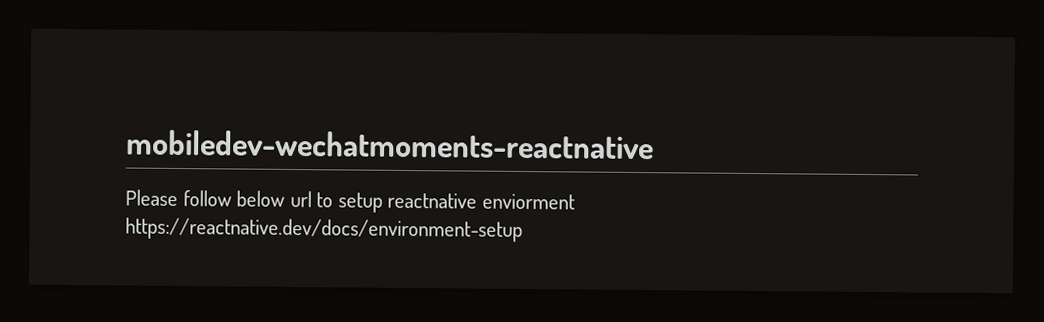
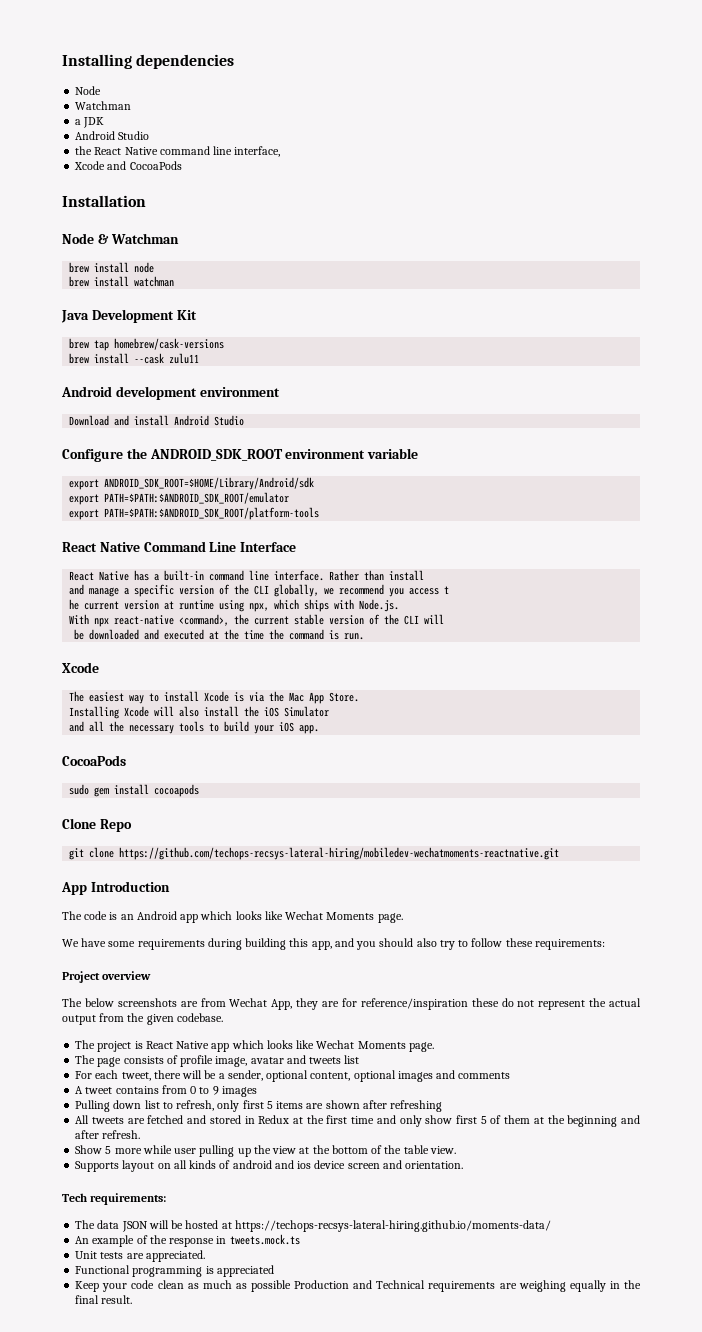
- mobiledev-wechatmoments-reactnative
- Please follow below url to setup reactnative enviorment https://reactnative.dev/docs/environment-setup
+ Installing dependencies
+ Node
+ Watchman
+ a JDK
+ Android Studio
+ the React Native command line interface,
+ Xcode and CocoaPods
+ Installation
+ Node & Watchman
+ brew install node
+ brew install watchman
+ Java Development Kit
+ brew tap homebrew/cask-versions
+ brew install --cask zulu11
+ Android development environment
+ Download and install Android Studio
+ Configure the ANDROID_SDK_ROOT environment variable
+ export ANDROID_SDK_ROOT=$HOME/Library/Android/sdk
+ export PATH=$PATH:$ANDROID_SDK_ROOT/emulator
+ export PATH=$PATH:$ANDROID_SDK_ROOT/platform-tools
+ React Native Command Line Interface
+ React Native has a built-in command line interface. Rather than install
+ and manage a specific version of the CLI globally, we recommend you access t
+ he current version at runtime using npx, which ships with Node.js.
+ With npx react-native <command>, the current stable version of the CLI will
+ be downloaded and executed at the time the command is run.
+ Xcode
+ The easiest way to install Xcode is via the Mac App Store.
+ Installing Xcode will also install the iOS Simulator
+ and all the necessary tools to build your iOS app.
+ CocoaPods
+ sudo gem install cocoapods
+ Clone Repo
+ git clone https://github.com/techops-recsys-lateral-hiring/mobiledev-wechatmoments-reactnative.git
+ App Introduction
+ The code is an Android app which looks like Wechat Moments page.
+ We have some requirements during building this app, and you should also try to follow these requirements:
+ Project overview
+ The below screenshots are from Wechat App, they are for reference/inspiration these do not represent the actual output from the given codebase.
+ The project is React Native app which looks like Wechat Moments page.
+ The page consists of profile image, avatar and tweets list
+ For each tweet, there will be a sender, optional content, optional images and comments
+ A tweet contains from 0 to 9 images
+ Pulling down list to refresh, only first 5 items are shown after refreshing
+ All tweets are fetched and stored in Redux at the first time and only show first 5 of them at the beginning and after refresh.
+ Show 5 more while user pulling up the view at the bottom of the table view.
+ Supports layout on all kinds of android and ios device screen and orientation.
+ Tech requirements:
+ The data JSON will be hosted at https://techops-recsys-lateral-hiring.github.io/moments-data/
+ An example of the response in tweets.mock.ts
+ Unit tests are appreciated.
+ Functional programming is appreciated
+ Keep your code clean as much as possible Production and Technical requirements are weighing equally in the final result.

